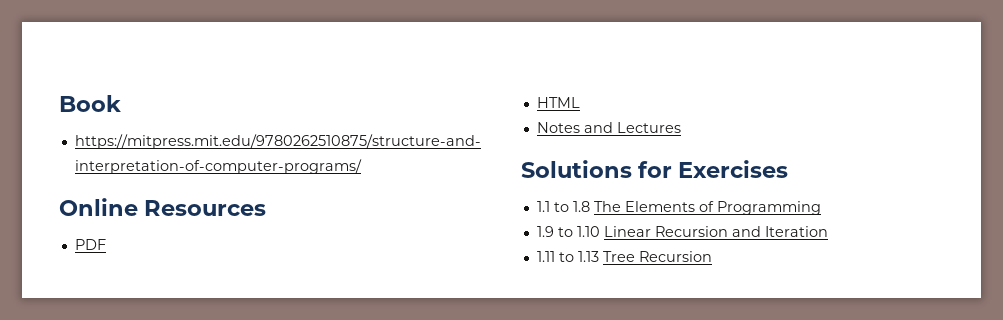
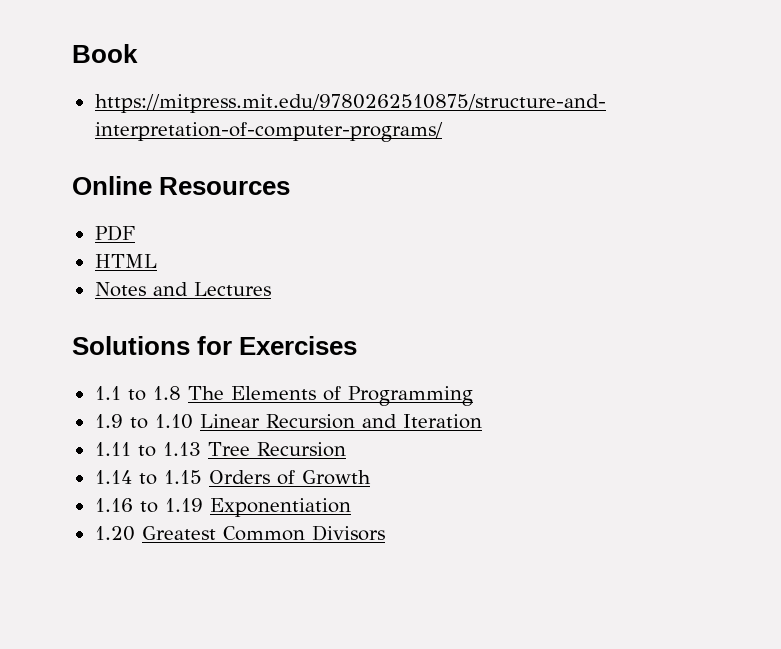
+ 1.14 to 1.15 Orders of Growth
+ 1.16 to 1.19 Exponentiation
+ 1.20 Greatest Common Divisors

